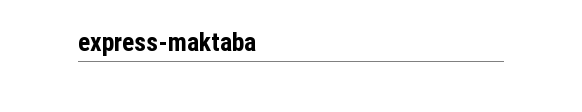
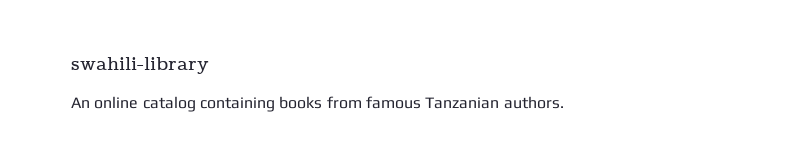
- express-maktaba
+ swahili-library
+ An online catalog containing books from famous Tanzanian authors.

